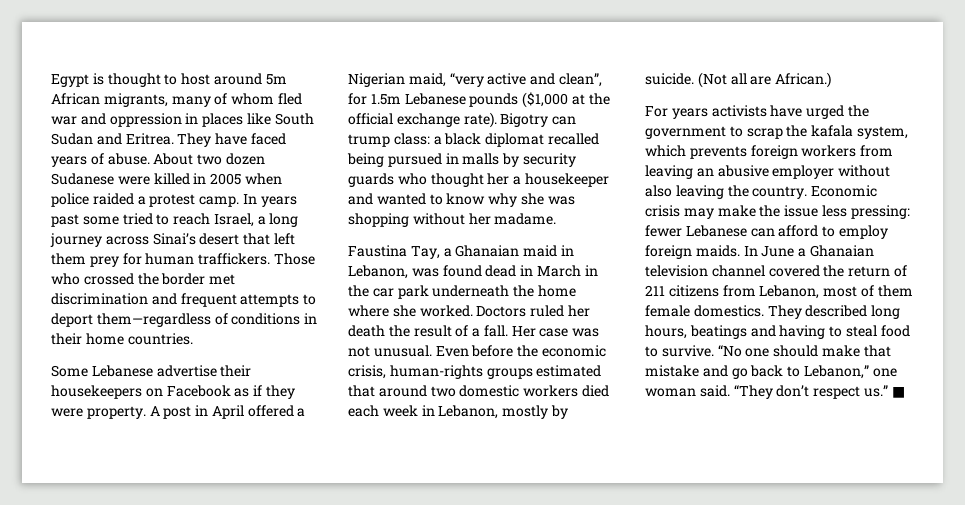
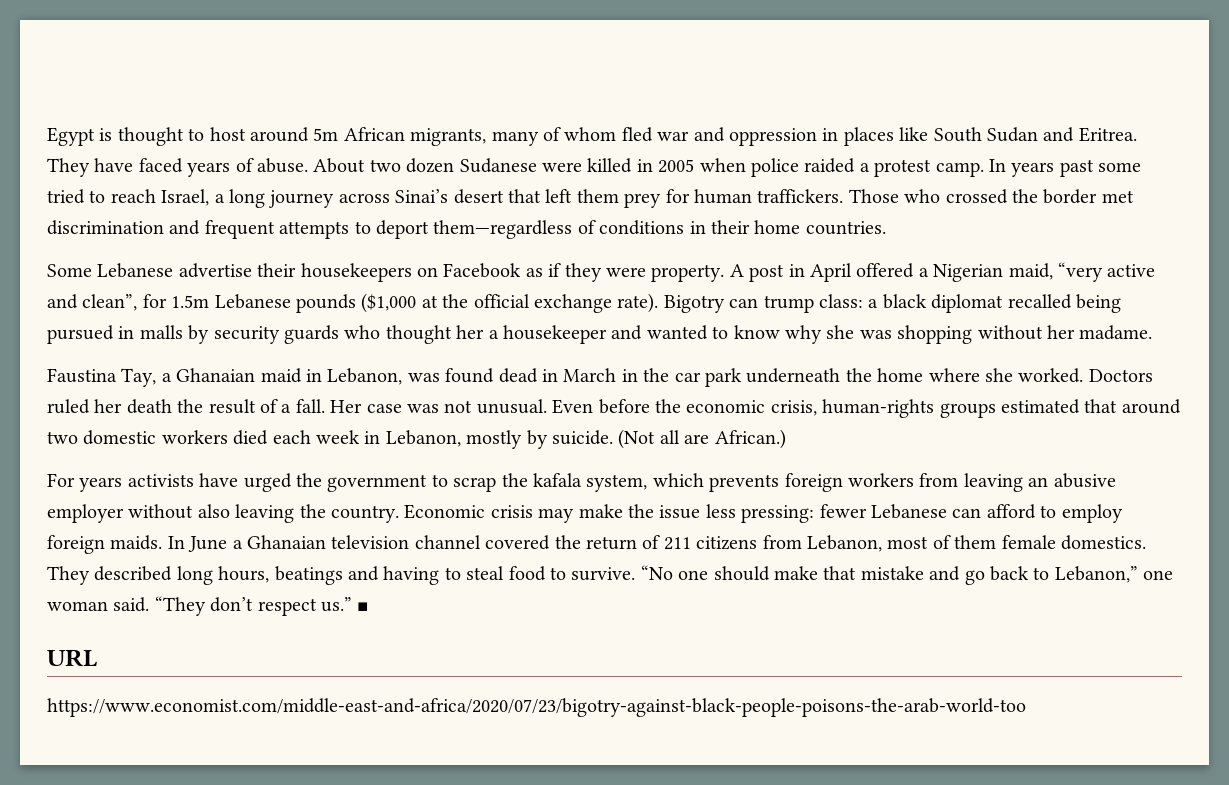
+ URL
+ https://www.economist.com/middle-east-and-africa/2020/07/23/bigotry-against-black-people-poisons-the-arab-world-too

